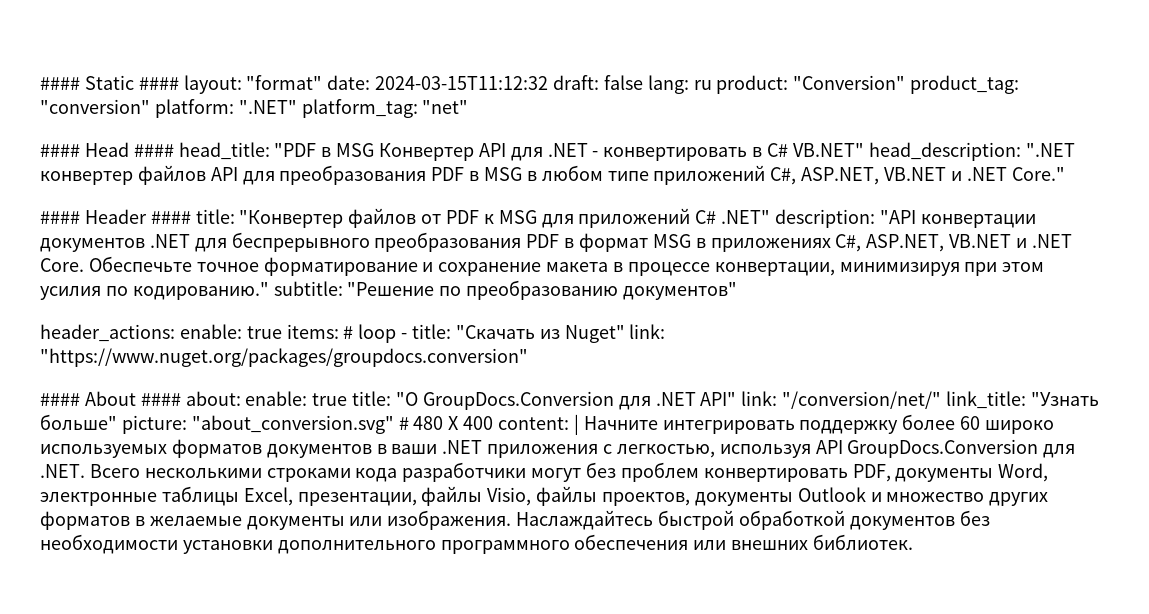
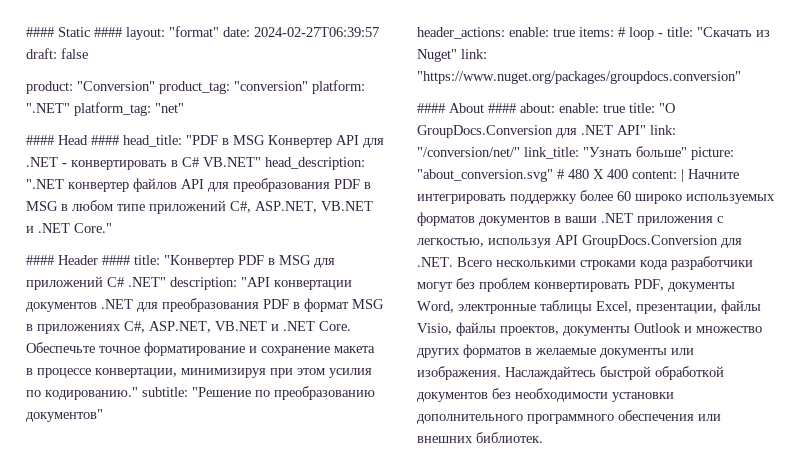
- #### Static #### layout: "format" date: 2024-03-15T11:12:32 draft: false lang: ru product: "Conversion" product_tag: "conversion" platform: ".NET" platform_tag: "net"
+ #### Static #### layout: "format" date: 2024-02-27T06:39:57 draft: false
+ product: "Conversion" product_tag: "conversion" platform: ".NET" platform_tag: "net"
- #### Header #### title: "Конвертер файлов от PDF к MSG для приложений C# .NET" description: "API конвертации документов .NET для беспрерывного преобразования PDF в формат MSG в приложениях C#, ASP.NET, VB.NET и .NET Core.
+ #### Header #### title: "Конвертер PDF в MSG для приложений C# .NET" description: "API конвертации документов .NET для преобразования PDF в формат MSG в приложениях C#, ASP.NET, VB.NET и .NET Core.

